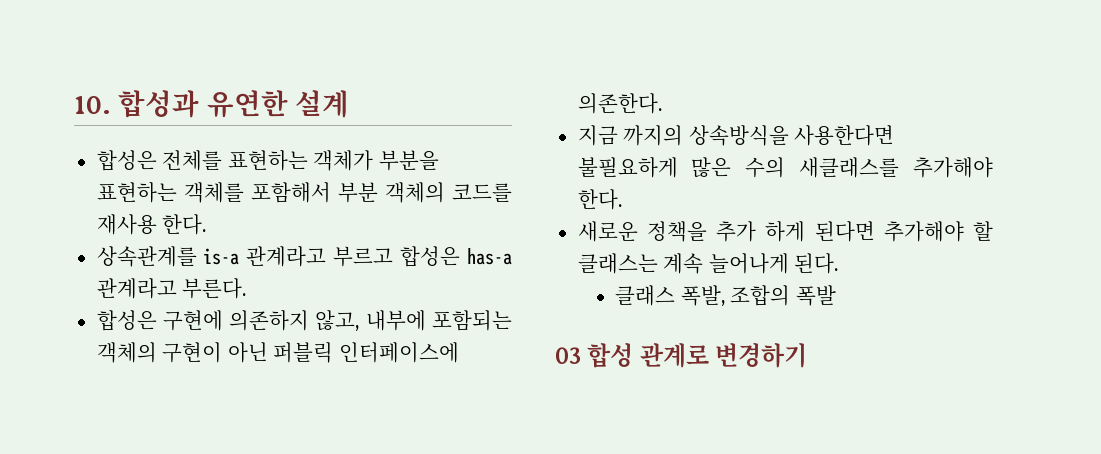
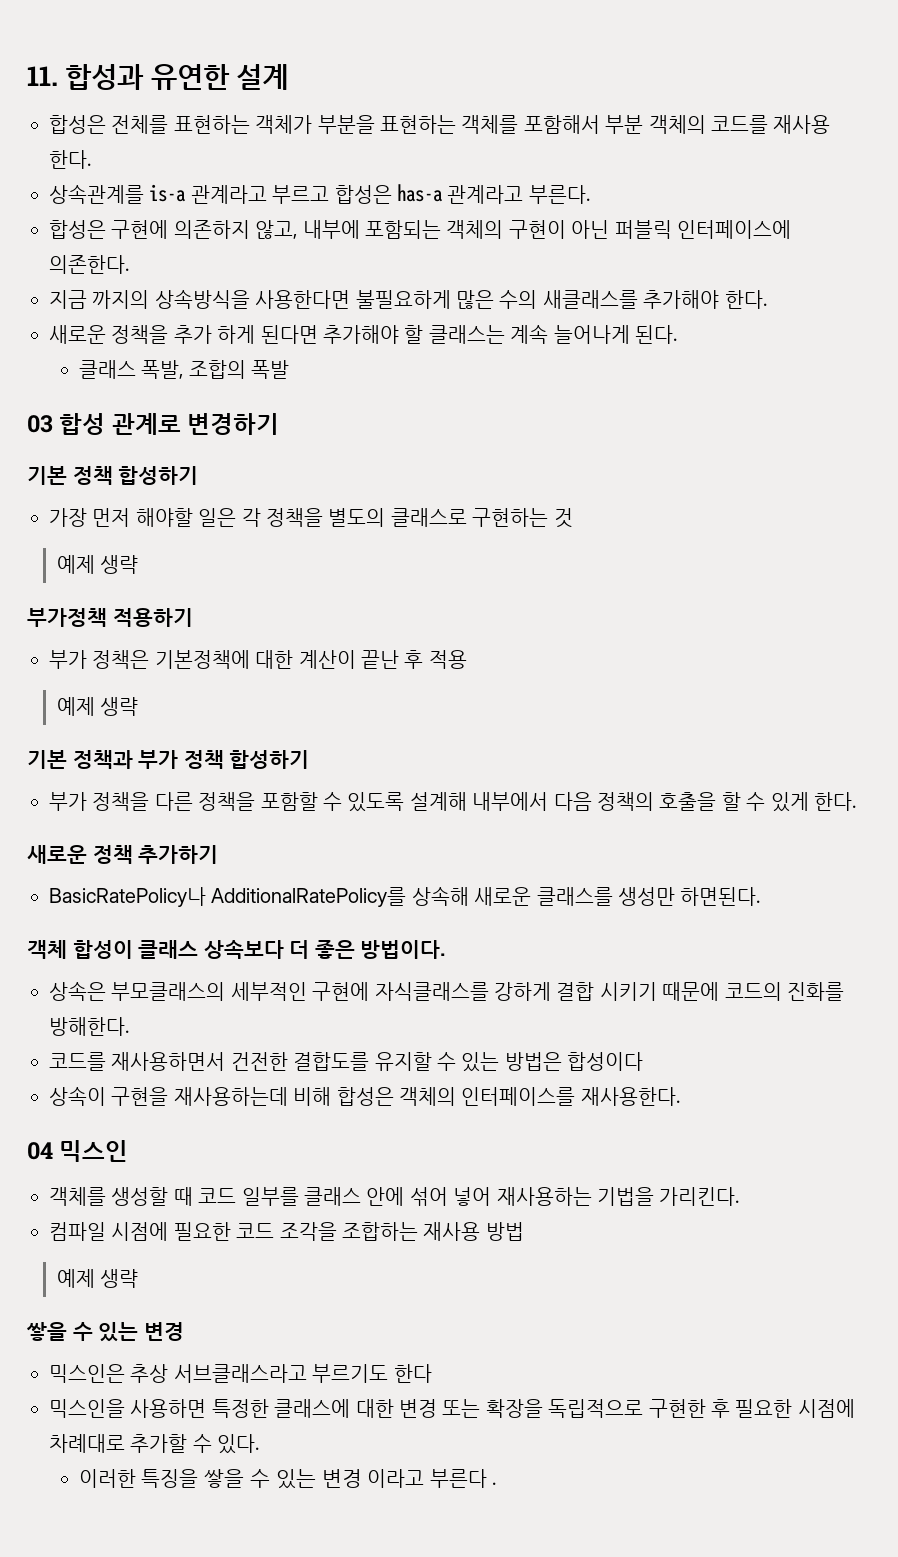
- 10. 합성과 유연한 설계
+ 11. 합성과 유연한 설계
+ 기본 정책 합성하기
+ 가장 먼저 해야할 일은 각 정책을 별도의 클래스로 구현하는 것
+ 예제 생략
+ 부가정책 적용하기
+ 부가 정책은 기본정책에 대한 계산이 끝난 후 적용
+ 예제 생략
+ 기본 정책과 부가 정책 합성하기
+ 부가 정책을 다른 정책을 포함할 수 있도록 설계해 내부에서 다음 정책의 호출을 할 수 있게 한다.
+ 새로운 정책 추가하기
+ BasicRatePolicy나 AdditionalRatePolicy를 상속해 새로운 클래스를 생성만 하면된다.
+ 객체 합성이 클래스 상속보다 더 좋은 방법이다.
+ 상속은 부모클래스의 세부적인 구현에 자식클래스를 강하게 결합 시키기 때문에 코드의 진화를 방해한다.
+ 코드를 재사용하면서 건전한 결합도를 유지할 수 있는 방법은 합성이다
+ 상속이 구현을 재사용하는데 비해 합성은 객체의 인터페이스를 재사용한다.
+ 04 믹스인
+ 객체를 생성할 때 코드 일부를 클래스 안에 섞어 넣어 재사용하는 기법을 가리킨다.
+ 컴파일 시점에 필요한 코드 조각을 조합하는 재사용 방법
+ 예제 생략
+ 쌓을 수 있는 변경
+ 믹스인은 추상 서브클래스라고 부르기도 한다
+ 믹스인을 사용하면 특정한 클래스에 대한 변경 또는 확장을 독립적으로 구현한 후 필요한 시점에 차례대로 추가할 수 있다.
+ 이러한 특징을 쌓을 수 있는 변경 이라고 부른다 .

